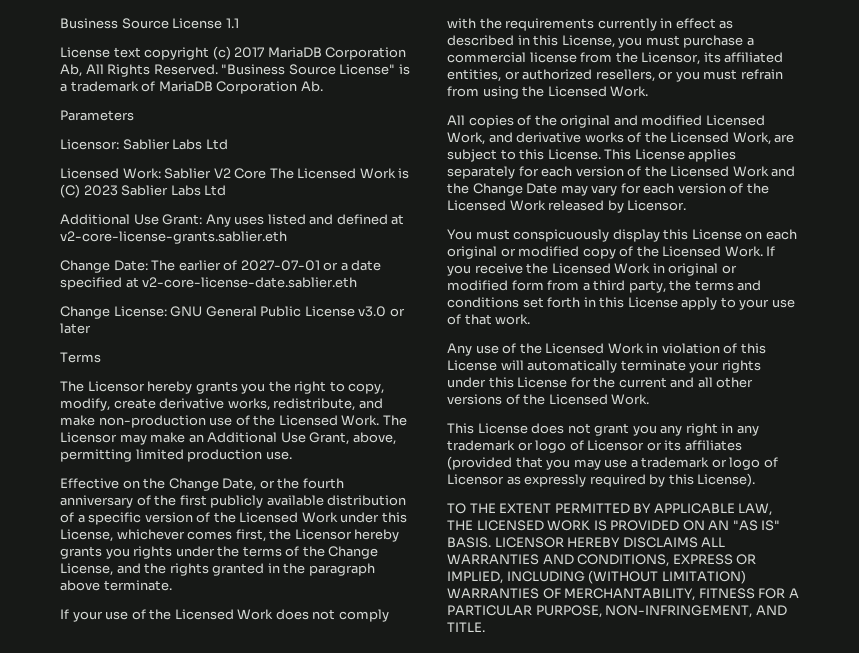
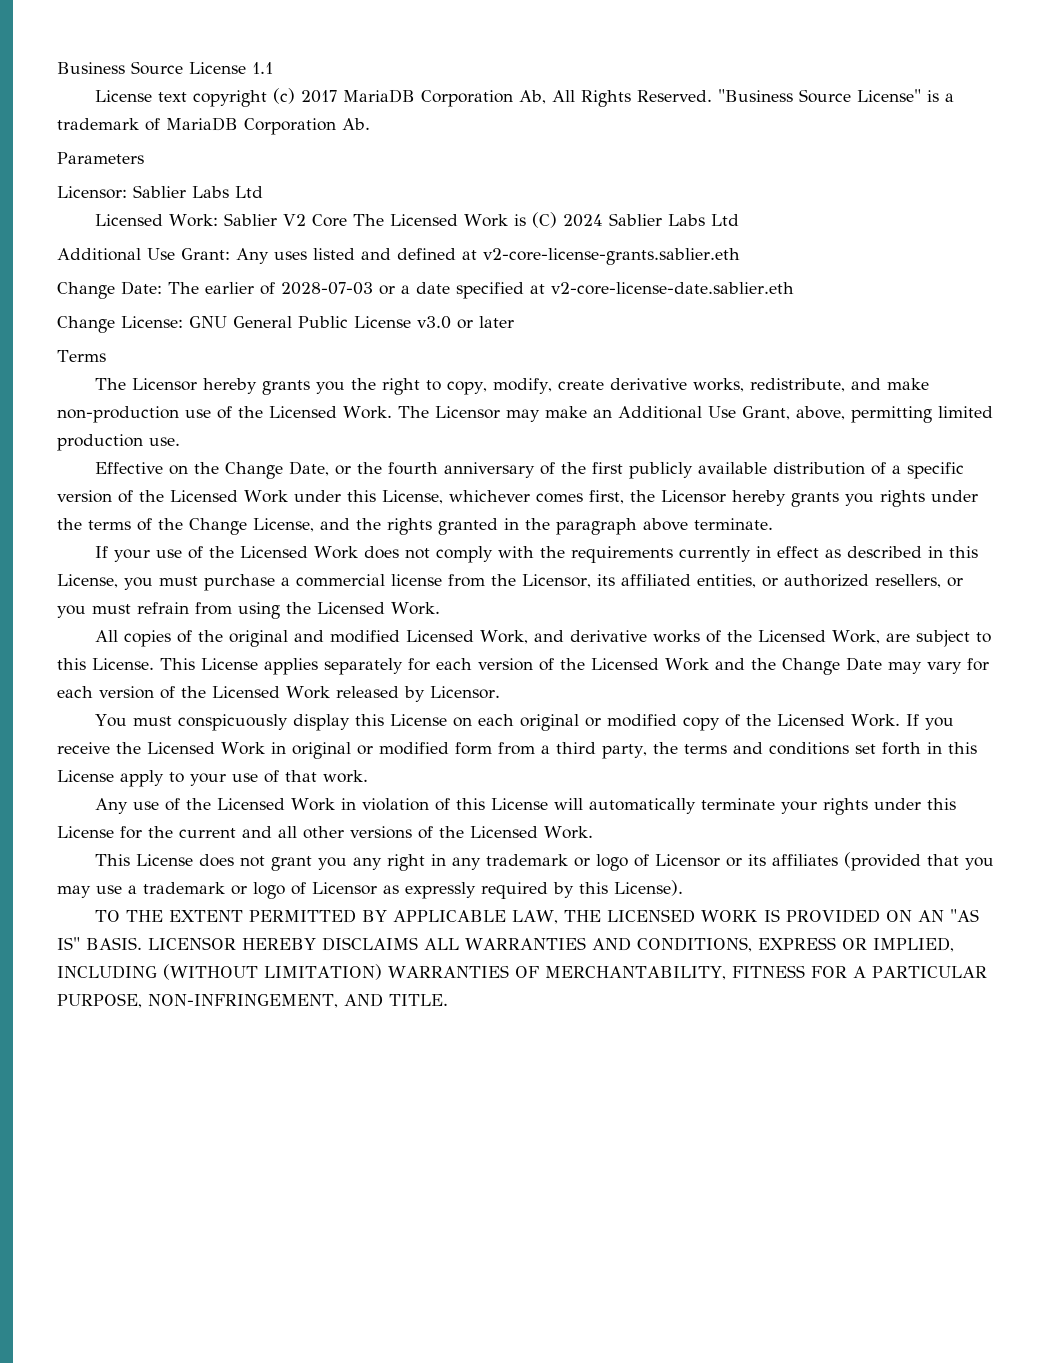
- Licensed Work: Sablier V2 Core The Licensed Work is (C) 2023 Sablier Labs Ltd
+ Licensed Work: Sablier V2 Core The Licensed Work is (C) 2024 Sablier Labs Ltd
- Change Date: The earlier of 2027-07-01 or a date specified at v2-core-license-date.sablier.eth
+ Change Date: The earlier of 2028-07-03 or a date specified at v2-core-license-date.sablier.eth

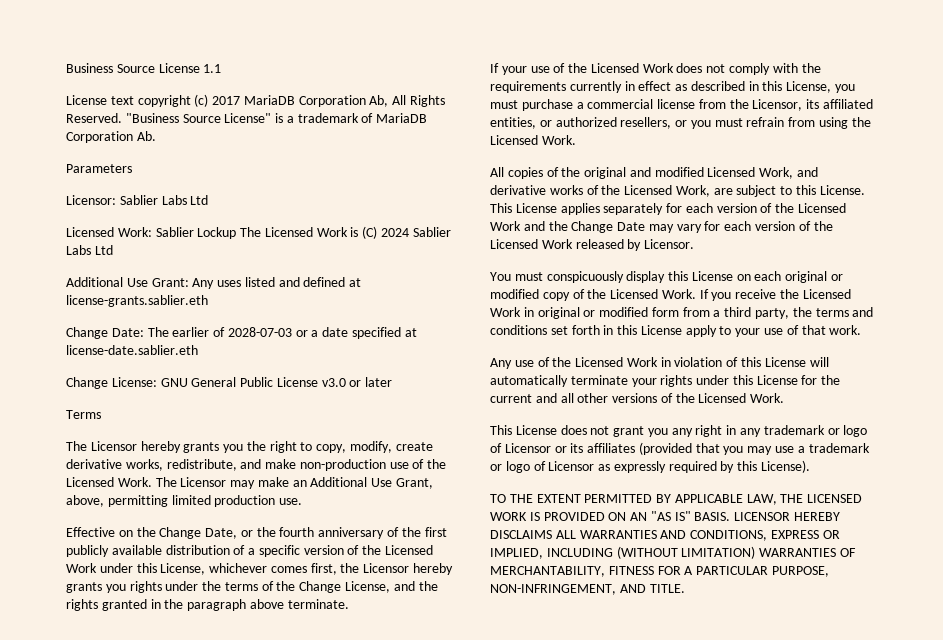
- Licensed Work: Sablier V2 Core The Licensed Work is (C) 2024 Sablier Labs Ltd
+ Licensed Work: Sablier Lockup The Licensed Work is (C) 2024 Sablier Labs Ltd
- Additional Use Grant: Any uses listed and defined at v2-core-license-grants.sablier.eth
+ Additional Use Grant: Any uses listed and defined at license-grants.sablier.eth
- Change Date: The earlier of 2028-07-03 or a date specified at v2-core-license-date.sablier.eth
+ Change Date: The earlier of 2028-07-03 or a date specified at license-date.sablier.eth

